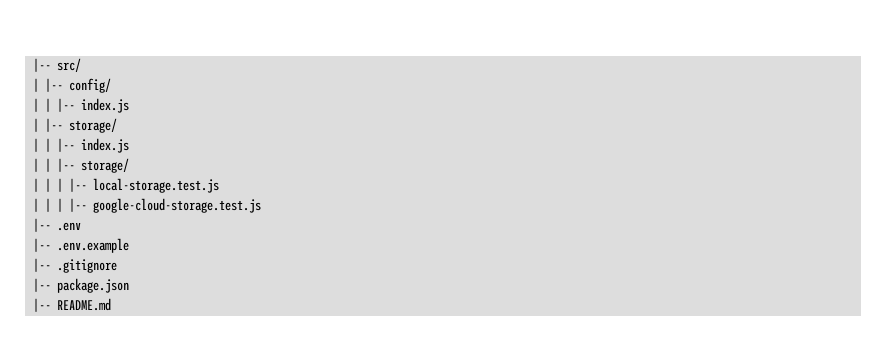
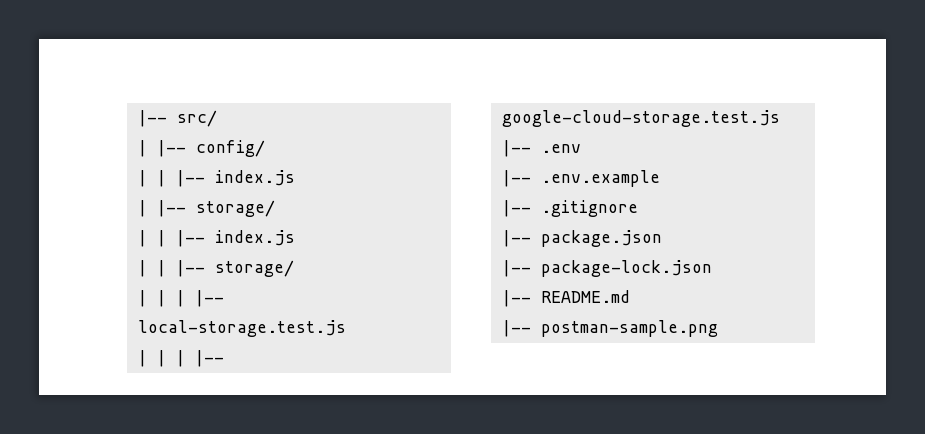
+ |-- package-lock.json
+ |-- postman-sample.png

